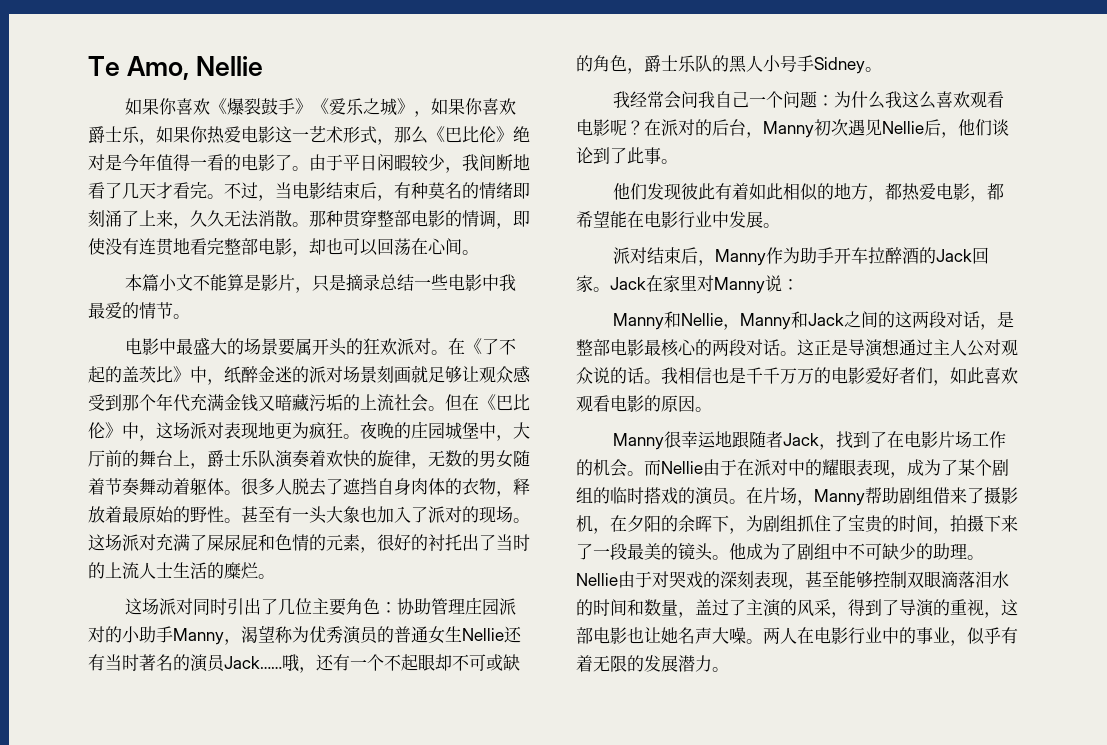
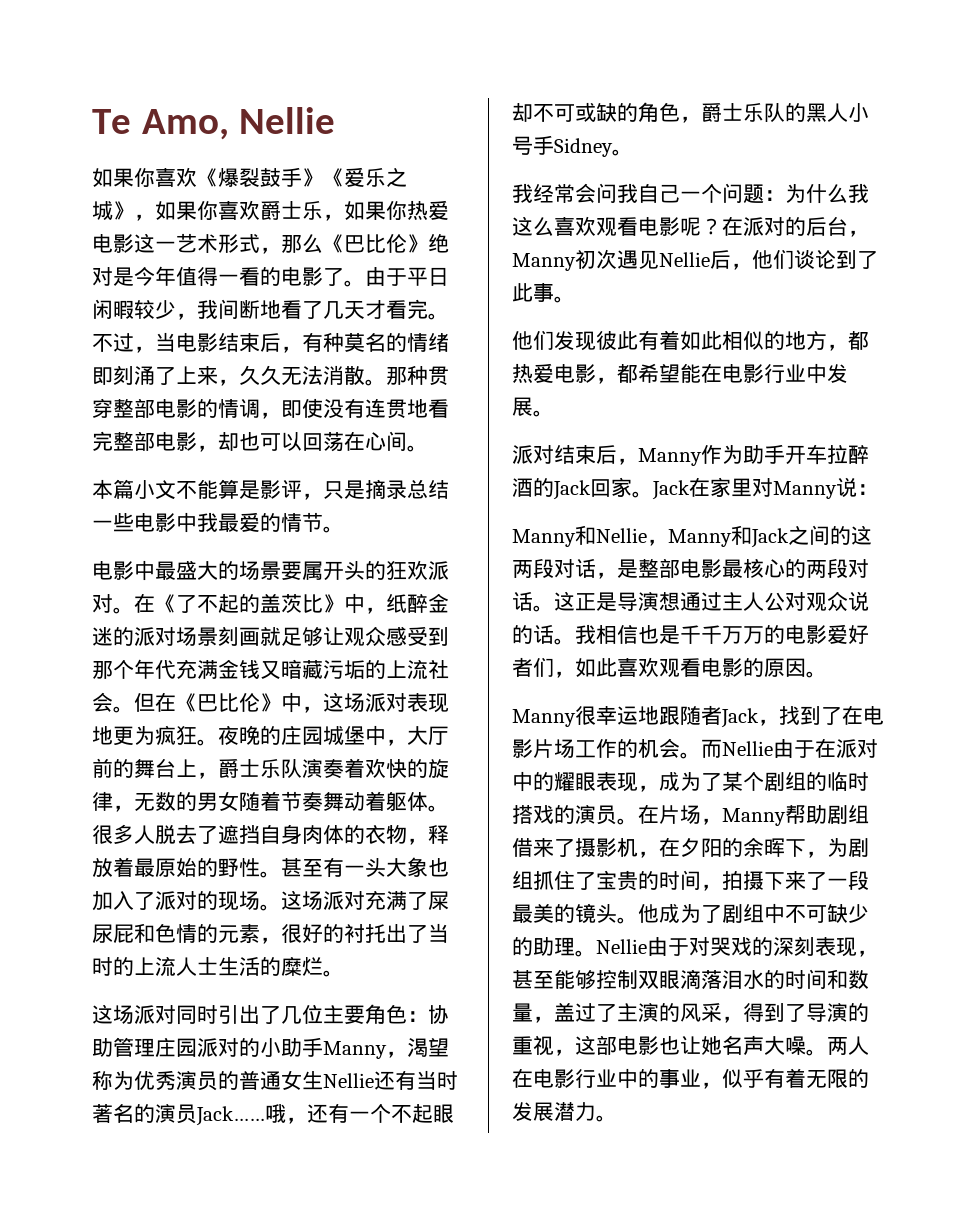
- 本篇小文不能算是影片，只是摘录总结一些电影中我最爱的情节。
+ 本篇小文不能算是影评，只是摘录总结一些电影中我最爱的情节。

